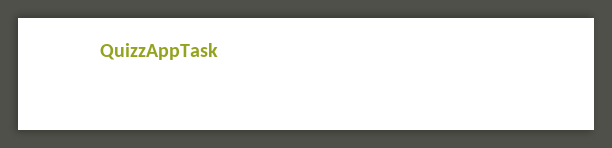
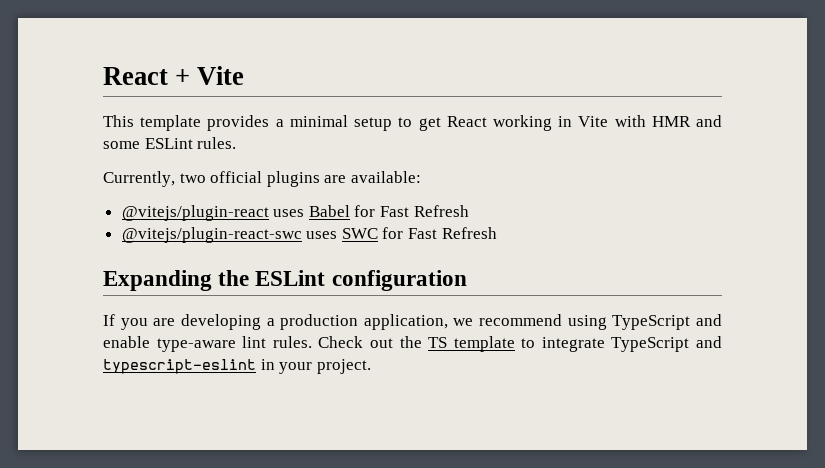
- QuizzAppTask
+ React + Vite
+ This template provides a minimal setup to get React working in Vite with HMR and some ESLint rules.
+ Currently, two official plugins are available:
+ @vitejs/plugin-react uses Babel for Fast Refresh
+ @vitejs/plugin-react-swc uses SWC for Fast Refresh
+ Expanding the ESLint configuration
+ If you are developing a production application, we recommend using TypeScript and enable type-aware lint rules. Check out the TS template to integrate TypeScript and typescript-eslint in your project.

